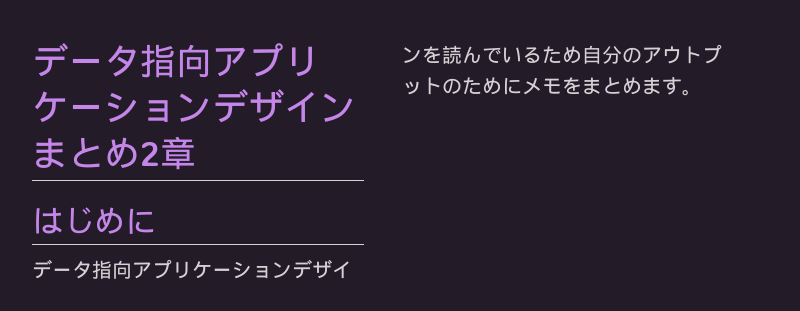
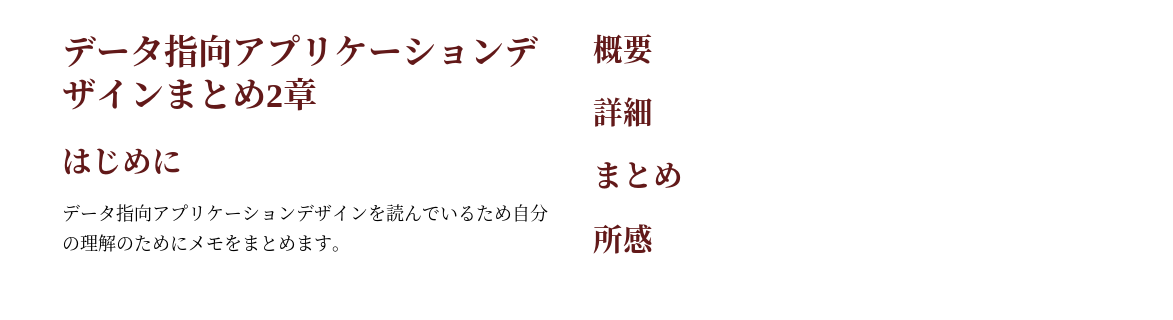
- データ指向アプリケーションデザインを読んでいるため自分のアウトプットのためにメモをまとめます。
+ データ指向アプリケーションデザインを読んでいるため自分の理解のためにメモをまとめます。
+ 概要
+ 詳細
+ まとめ
+ 所感

